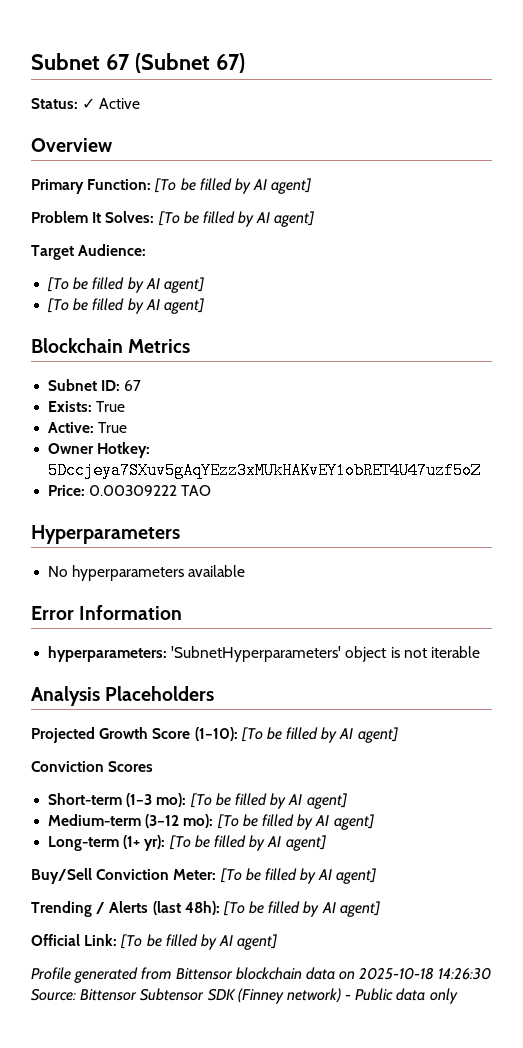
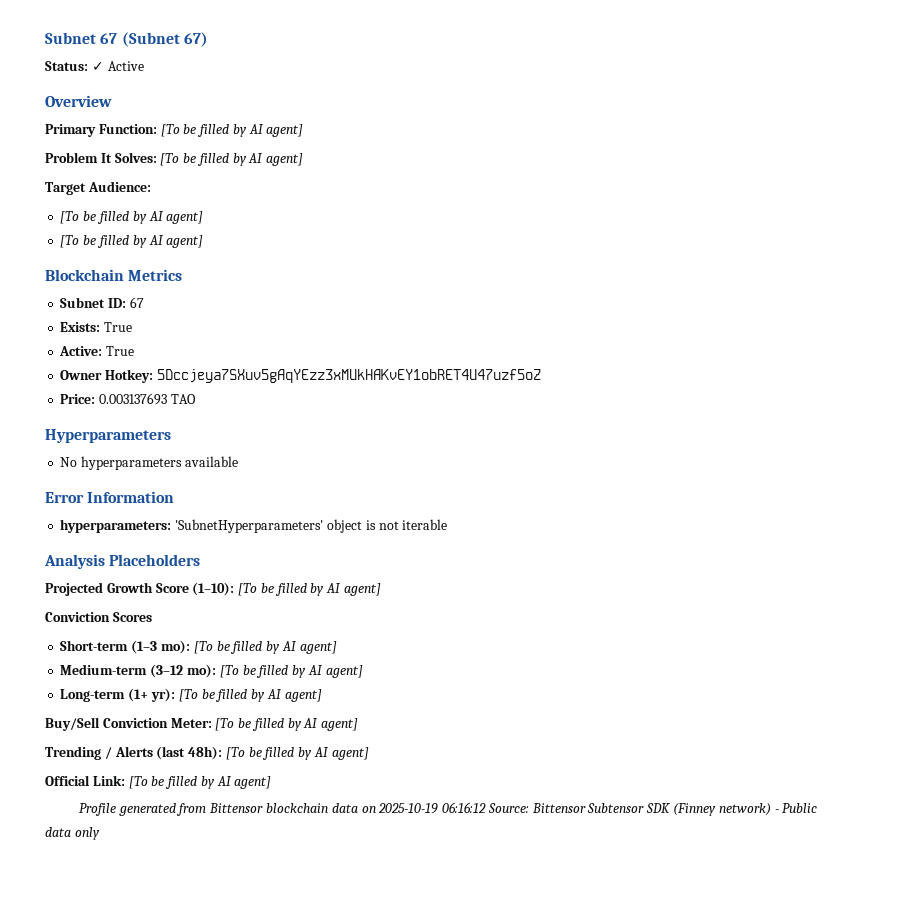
- Price: 0.00309222 TAO
+ Price: 0.003137693 TAO
- Profile generated from Bittensor blockchain data on 2025-10-18 14:26:30 Source: Bittensor Subtensor SDK (Finney network) - Public data only
+ Profile generated from Bittensor blockchain data on 2025-10-19 06:16:12 Source: Bittensor Subtensor SDK (Finney network) - Public data only

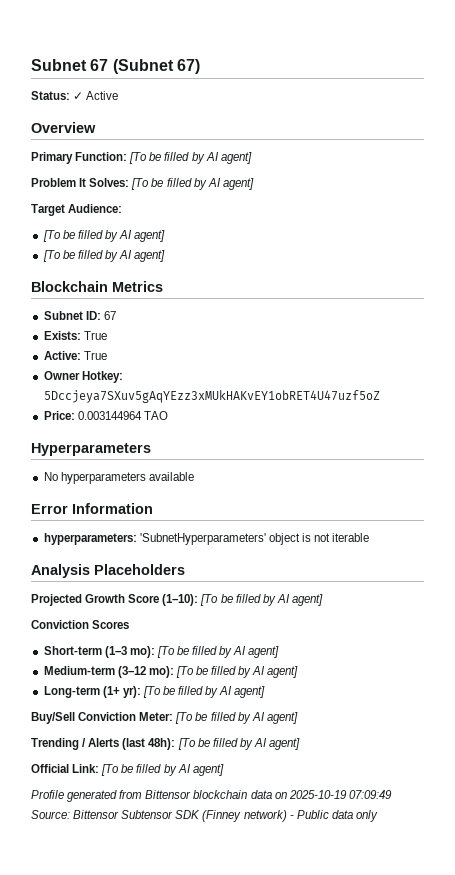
- Price: 0.003137693 TAO
+ Price: 0.003144964 TAO
- Profile generated from Bittensor blockchain data on 2025-10-19 06:16:12 Source: Bittensor Subtensor SDK (Finney network) - Public data only
+ Profile generated from Bittensor blockchain data on 2025-10-19 07:09:49 Source: Bittensor Subtensor SDK (Finney network) - Public data only

